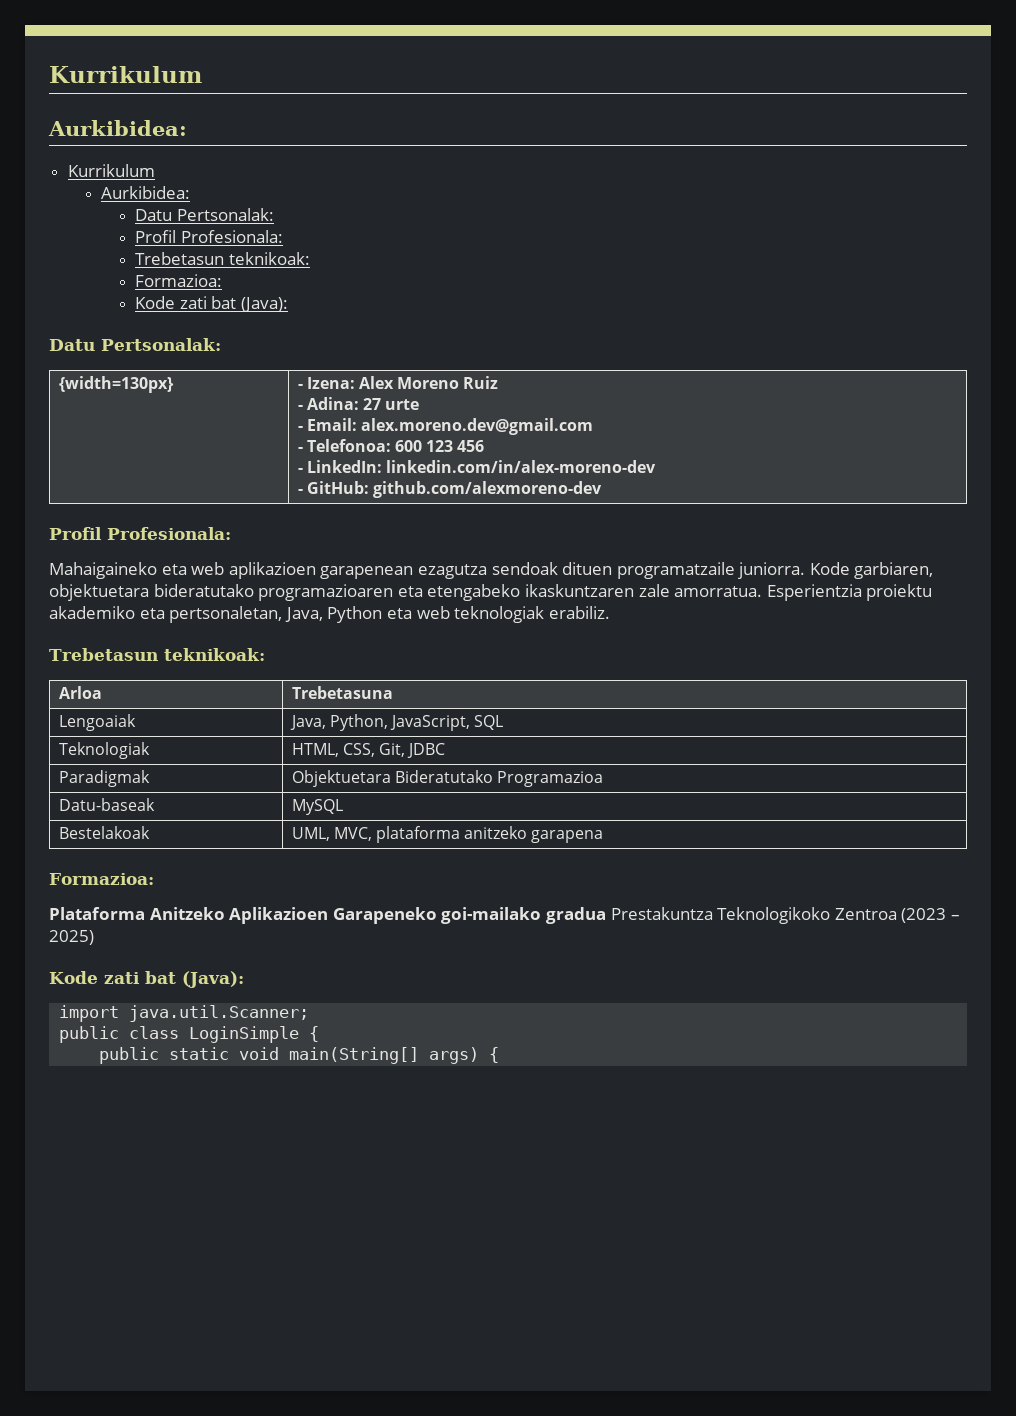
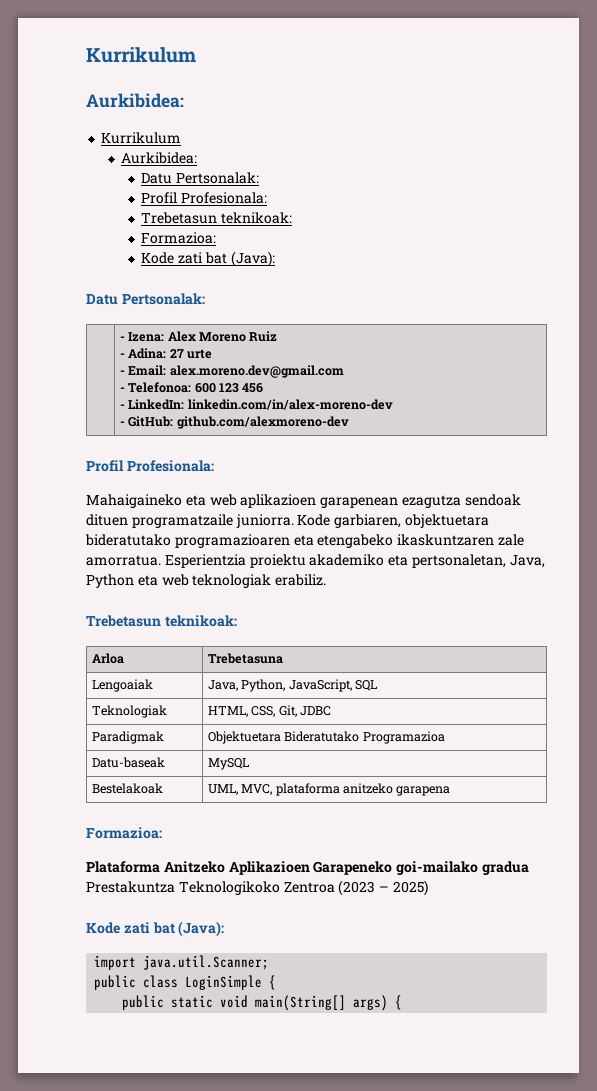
- {width=130px} | - Izena: Alex Moreno Ruiz
+ | - Izena: Alex Moreno Ruiz

